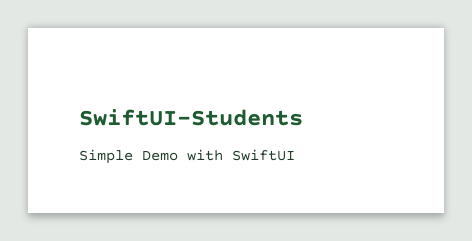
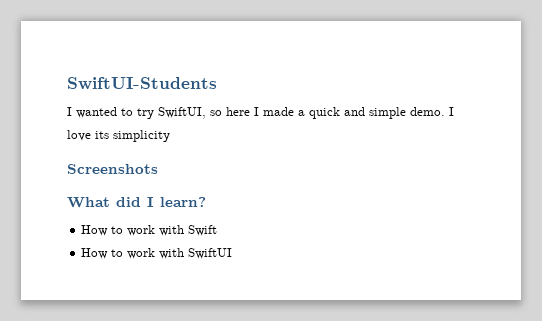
- Simple Demo with SwiftUI
+ I wanted to try SwiftUI, so here I made a quick and simple demo. I love its simplicity
+ Screenshots
+ What did I learn?
+ How to work with Swift
+ How to work with SwiftUI

